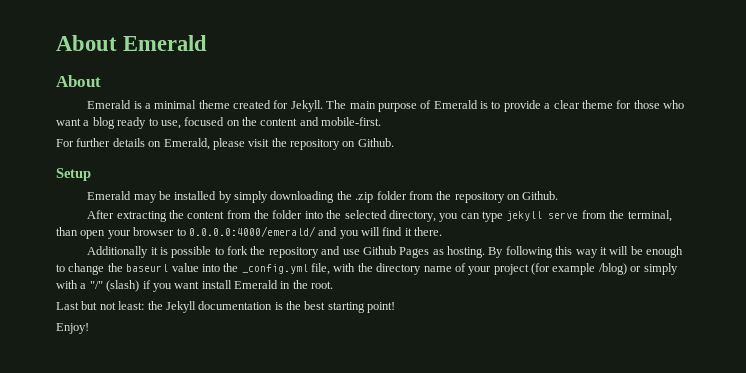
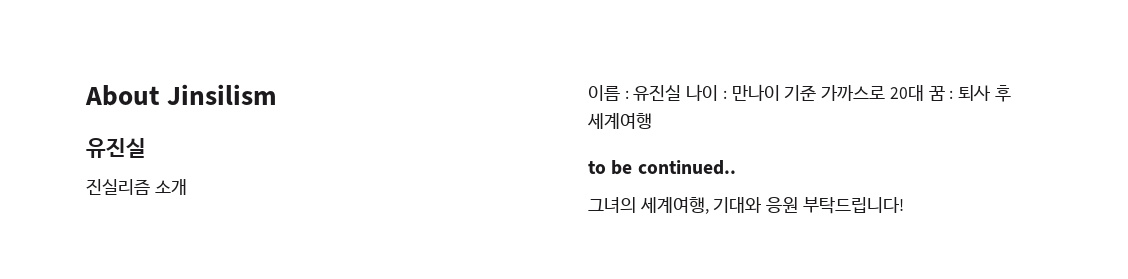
- About Emerald
- About
- Emerald is a minimal theme created for Jekyll. The main purpose of Emerald is to provide a clear theme for those who want a blog ready to use, focused on the content and mobile-first.
- For further details on Emerald, please visit the repository on Github.
- Setup
- Emerald may be installed by simply downloading the .zip folder from the repository on Github.
- After extracting the content from the folder into the selected directory, you can type jekyll serve from the terminal, than open your browser to 0.0.0.0:4000/emerald/ and you will find it there.
- Additionally it is possible to fork the repository and use Github Pages as hosting. By following this way it will be enough to change the baseurl value into the _config.yml file, with the directory name of your project (for example /blog) or simply with a "/" (slash) if you want install Emerald in the root.
- Last but not least: the Jekyll documentation is the best starting point!
- Enjoy!
+ About Jinsilism
+ 유진실
+ 진실리즘 소개
+ 이름 : 유진실 나이 : 만나이 기준 가까스로 20대 꿈 : 퇴사 후 세계여행
+ to be continued..
+ 그녀의 세계여행, 기대와 응원 부탁드립니다!

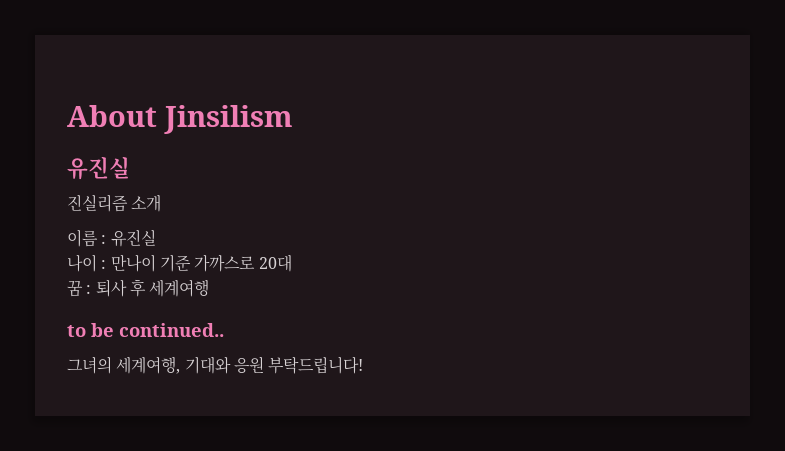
- 이름 : 유진실 나이 : 만나이 기준 가까스로 20대 꿈 : 퇴사 후 세계여행
+ 이름 : 유진실
+ 나이 : 만나이 기준 가까스로 20대
+ 꿈 : 퇴사 후 세계여행

